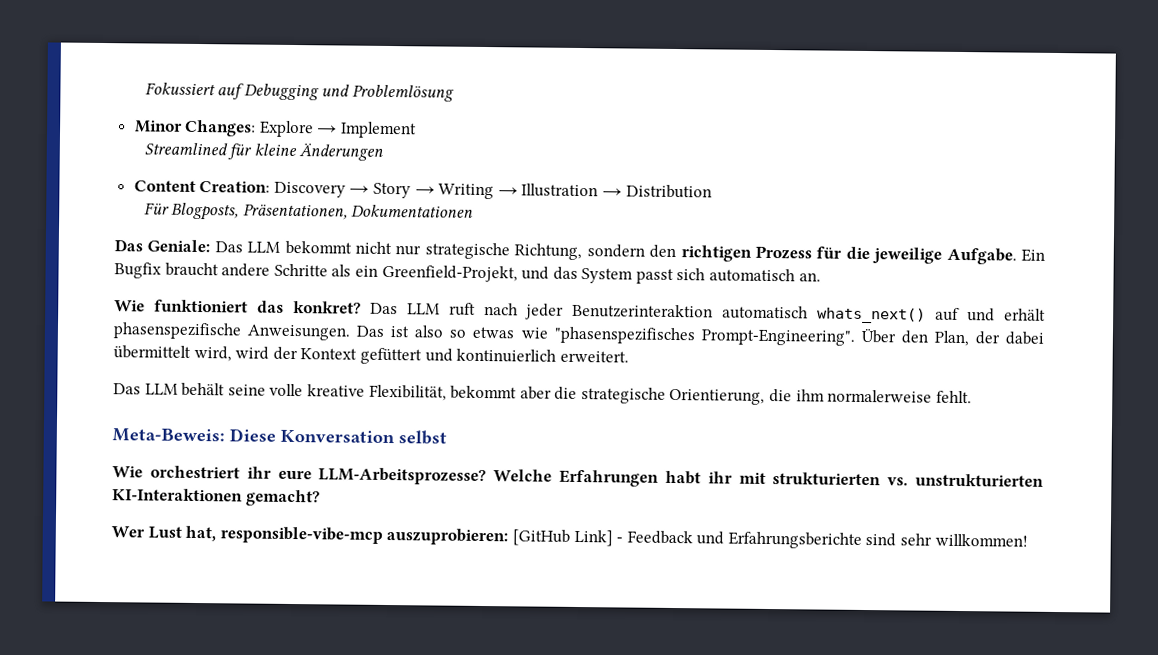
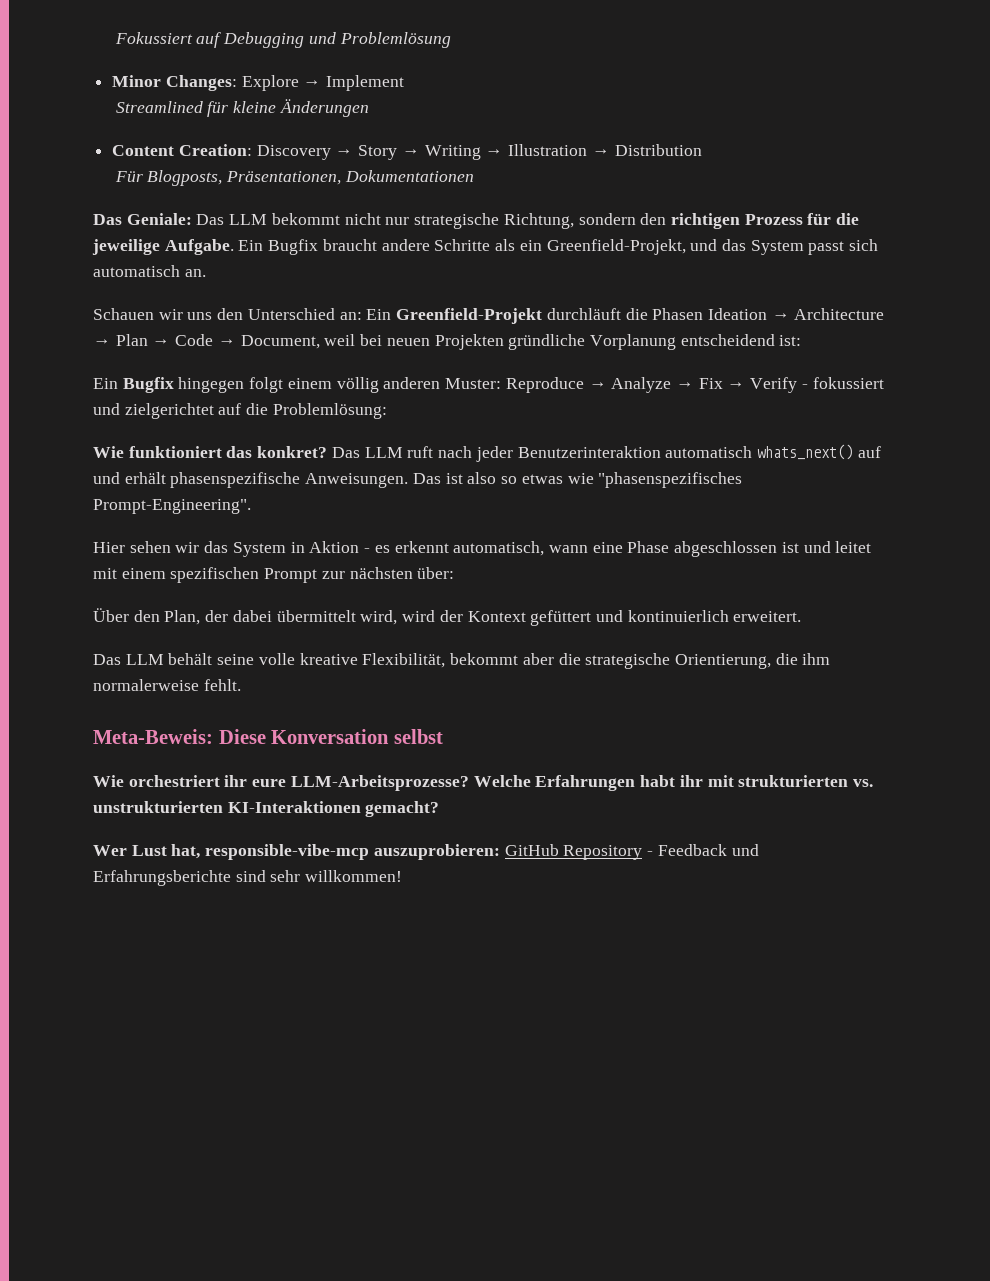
+ Schauen wir uns den Unterschied an: Ein Greenfield-Projekt durchläuft die Phasen Ideation → Architecture → Plan → Code → Document, weil bei neuen Projekten gründliche Vorplanung entscheidend ist:
+ Ein Bugfix hingegen folgt einem völlig anderen Muster: Reproduce → Analyze → Fix → Verify - fokussiert und zielgerichtet auf die Problemlösung:
- Das ist also so etwas wie "phasenspezifisches Prompt-Engineering". Über den Plan, der dabei übermittelt wird, wird der Kontext gefüttert und kontinuierlich erweitert.
+ Das ist also so etwas wie "phasenspezifisches Prompt-Engineering".
+ Hier sehen wir das System in Aktion - es erkennt automatisch, wann eine Phase abgeschlossen ist und leitet mit einem spezifischen Prompt zur nächsten über:
+ Über den Plan, der dabei übermittelt wird, wird der Kontext gefüttert und kontinuierlich erweitert.
- Wer Lust hat, responsible-vibe-mcp auszuprobieren: [GitHub Link] - Feedback und Erfahrungsberichte sind sehr willkommen!
+ Wer Lust hat, responsible-vibe-mcp auszuprobieren: GitHub Repository - Feedback und Erfahrungsberichte sind sehr willkommen!

